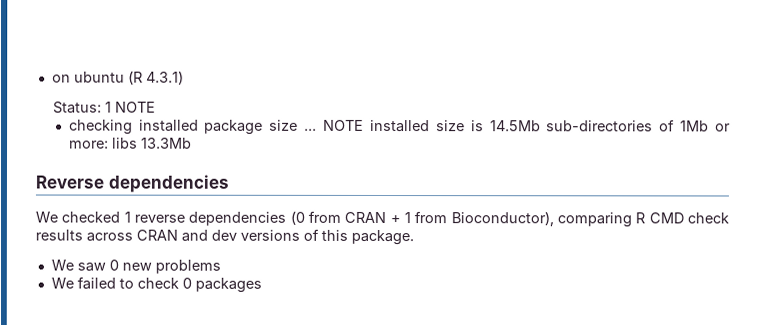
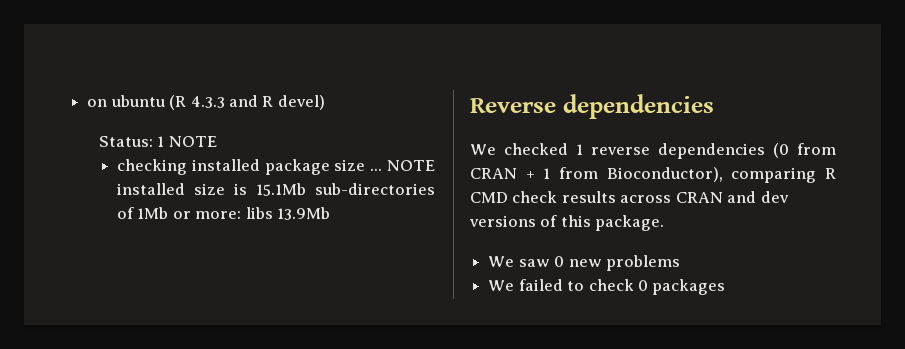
- on ubuntu (R 4.3.1)
+ on ubuntu (R 4.3.3 and R devel)
- NOTE installed size is 14.5Mb sub-directories of 1Mb or more: libs 13.3Mb
+ NOTE installed size is 15.1Mb sub-directories of 1Mb or more: libs 13.9Mb

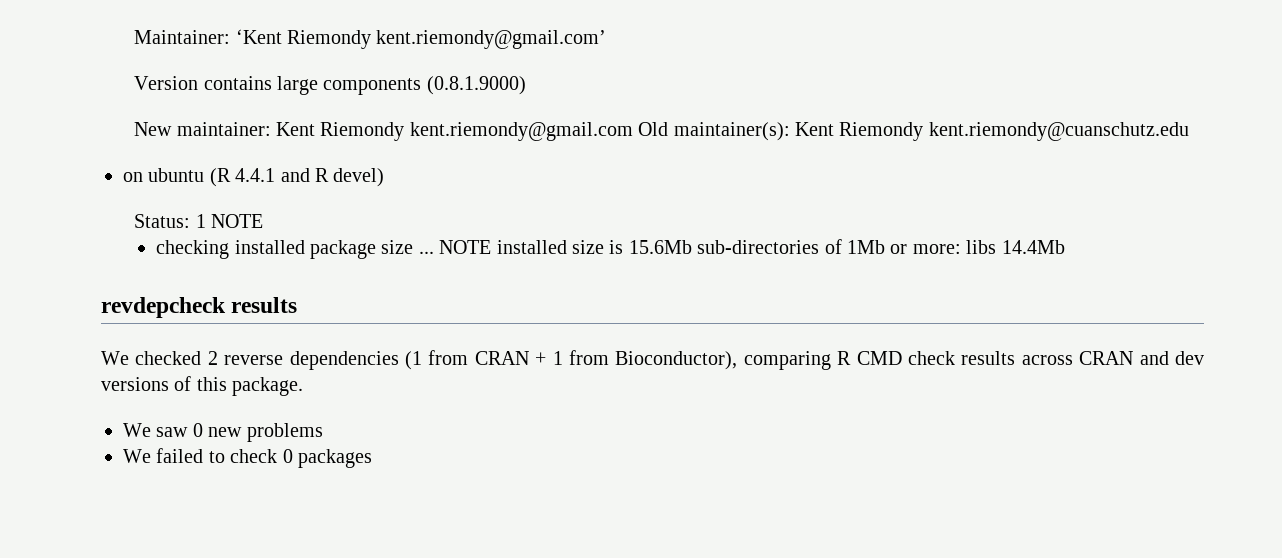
+ Maintainer: ‘Kent Riemondy kent.riemondy@gmail.com’
+ Version contains large components (0.8.1.9000)
+ New maintainer: Kent Riemondy kent.riemondy@gmail.com Old maintainer(s): Kent Riemondy kent.riemondy@cuanschutz.edu
- on ubuntu (R 4.3.3 and R devel)
+ on ubuntu (R 4.4.1 and R devel)
- NOTE installed size is 15.1Mb sub-directories of 1Mb or more: libs 13.9Mb
- Reverse dependencies
+ NOTE installed size is 15.6Mb sub-directories of 1Mb or more: libs 14.4Mb
+ revdepcheck results
- We checked 1 reverse dependencies (0 from CRAN + 1 from Bioconductor), comparing R CMD check results across CRAN and dev versions of this package.
+ We checked 2 reverse dependencies (1 from CRAN + 1 from Bioconductor), comparing R CMD check results across CRAN and dev versions of this package.

